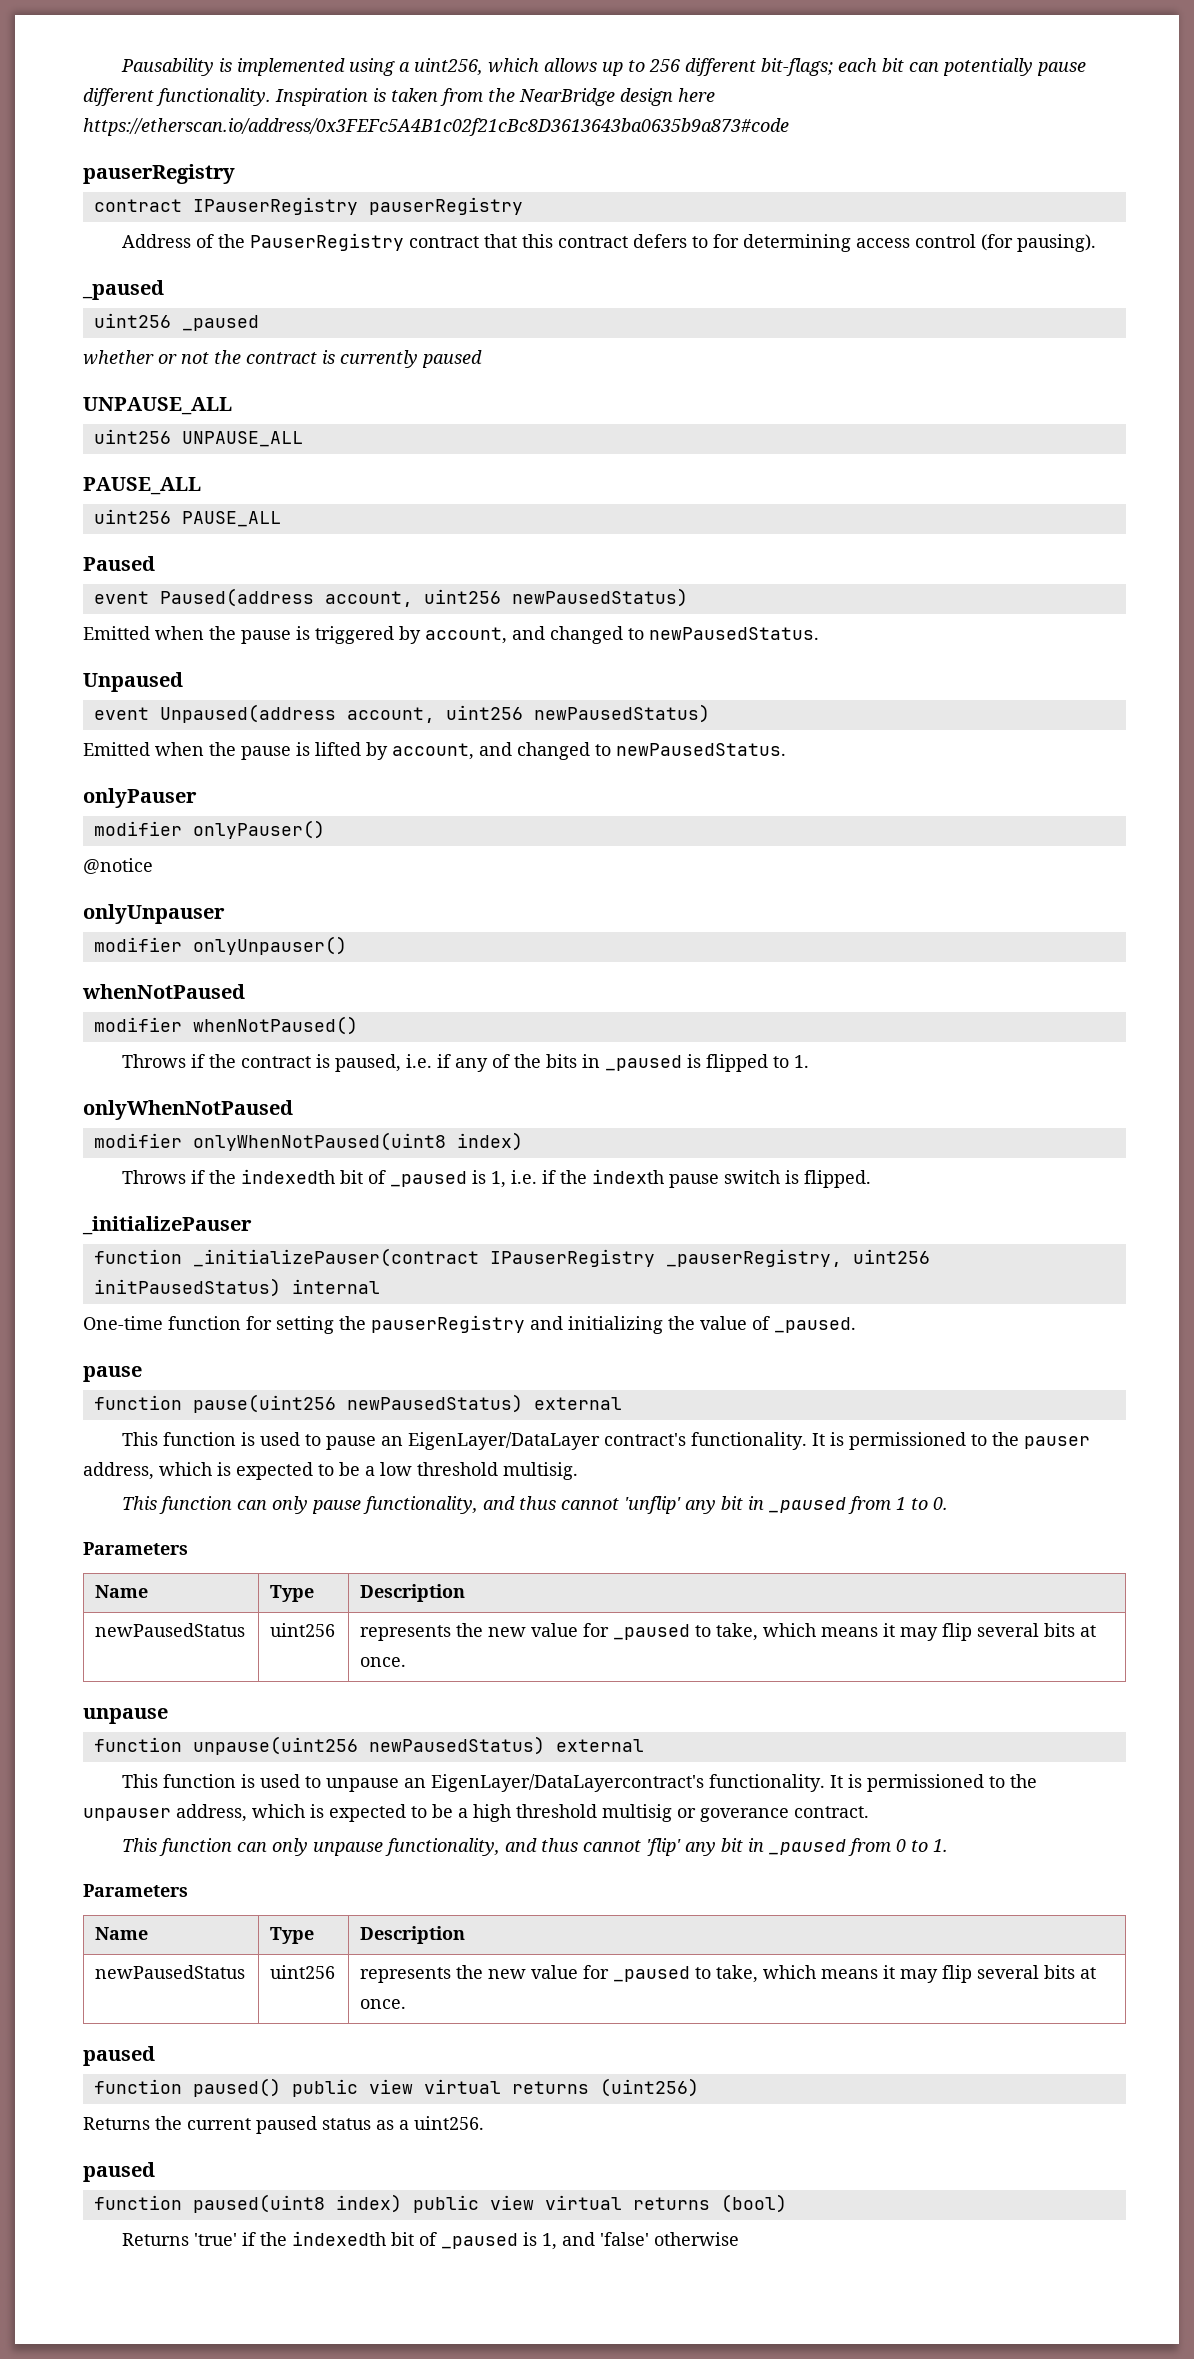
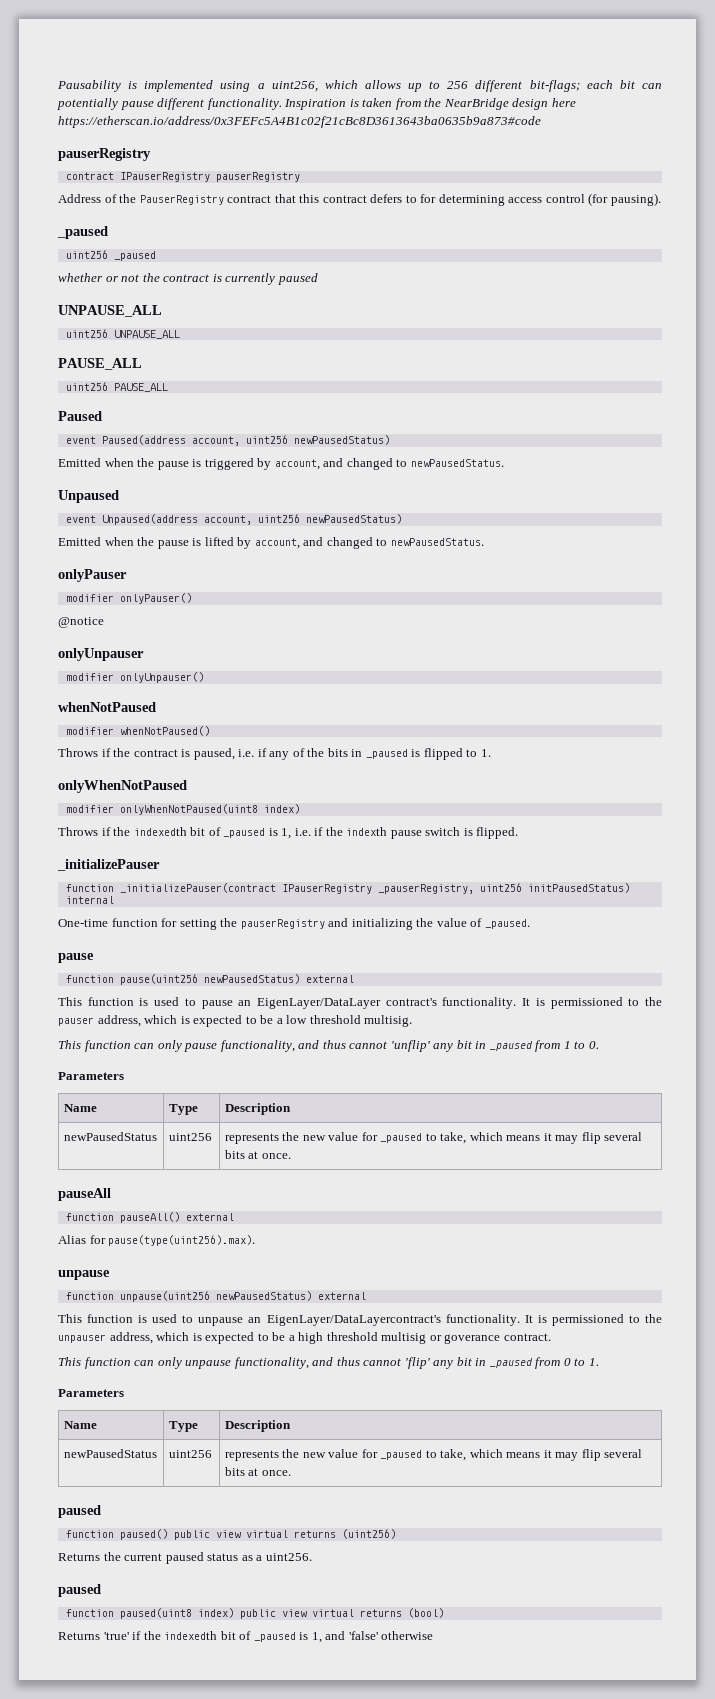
+ pauseAll
+ function pauseAll() external
+ Alias for pause(type(uint256).max).

